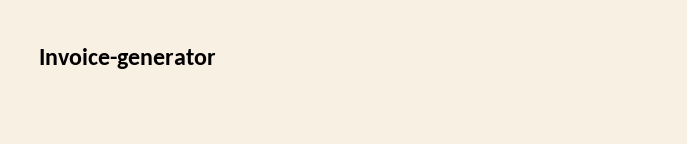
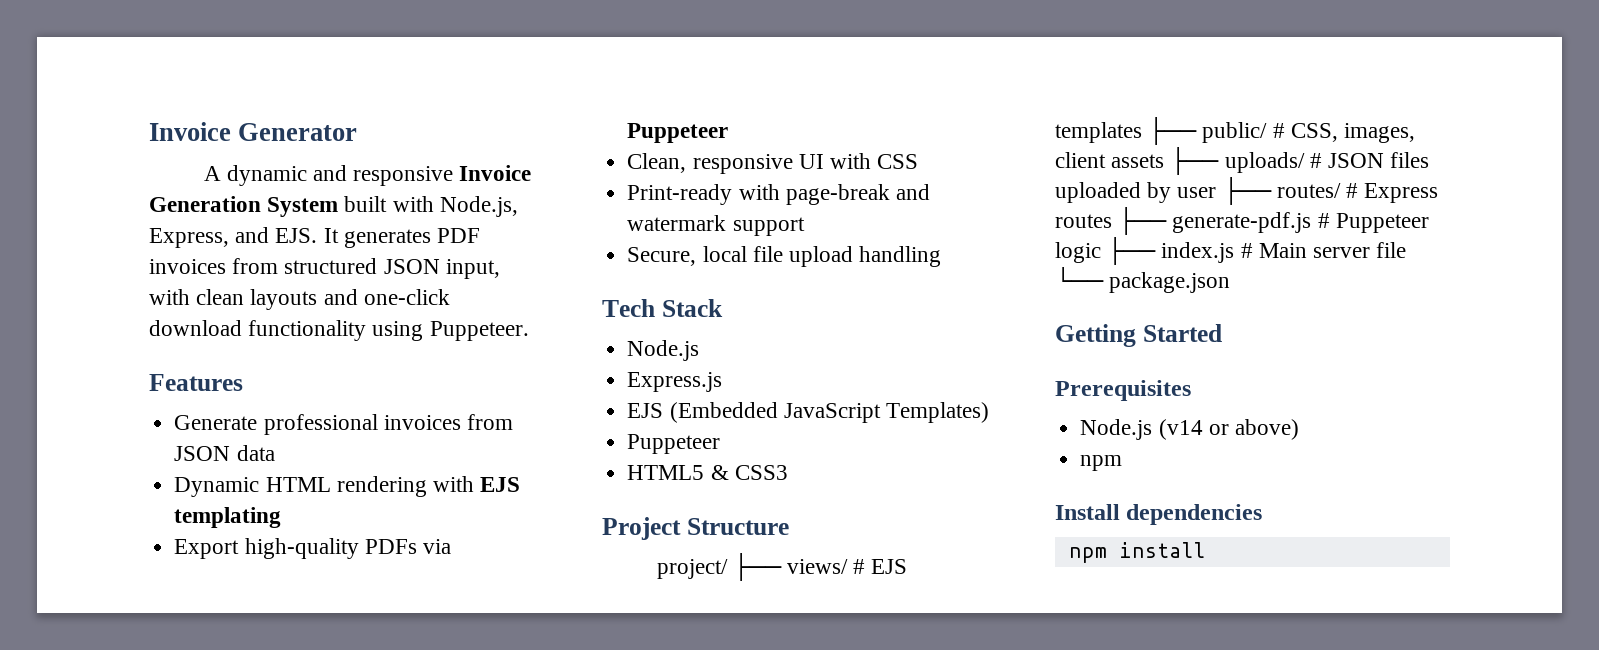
- Invoice-generator
+ Invoice Generator
+ A dynamic and responsive Invoice Generation System built with Node.js, Express, and EJS. It generates PDF invoices from structured JSON input, with clean layouts and one-click download functionality using Puppeteer.
+ Features
+ Generate professional invoices from JSON data
+ Dynamic HTML rendering with EJS templating
+ Export high-quality PDFs via Puppeteer
+ Clean, responsive UI with CSS
+ Print-ready with page-break and watermark support
+ Secure, local file upload handling
+ Tech Stack
+ Node.js
+ Express.js
+ EJS (Embedded JavaScript Templates)
+ Puppeteer
+ HTML5 & CSS3
+ Project Structure
+ project/ ├── views/ # EJS templates ├── public/ # CSS, images, client assets ├── uploads/ # JSON files uploaded by user ├── routes/ # Express routes ├── generate-pdf.js # Puppeteer logic ├── index.js # Main server file └── package.json
+ Getting Started
+ Prerequisites
+ Node.js (v14 or above)
+ npm
+ Install dependencies
+ npm install

